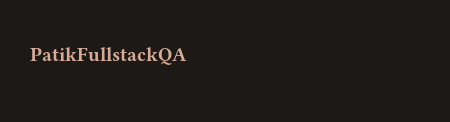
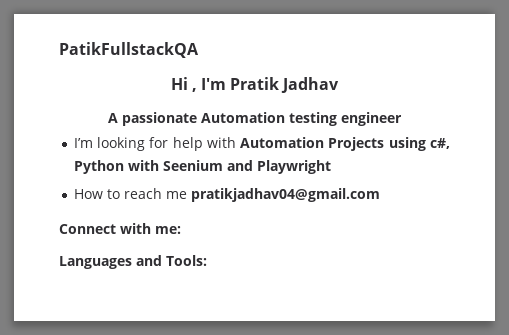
+ Hi , I'm Pratik Jadhav
+ A passionate Automation testing engineer
+ I’m looking for help with Automation Projects using c#, Python with Seenium and Playwright
+ How to reach me pratikjadhav04@gmail.com
+ Connect with me:
+ Languages and Tools:

